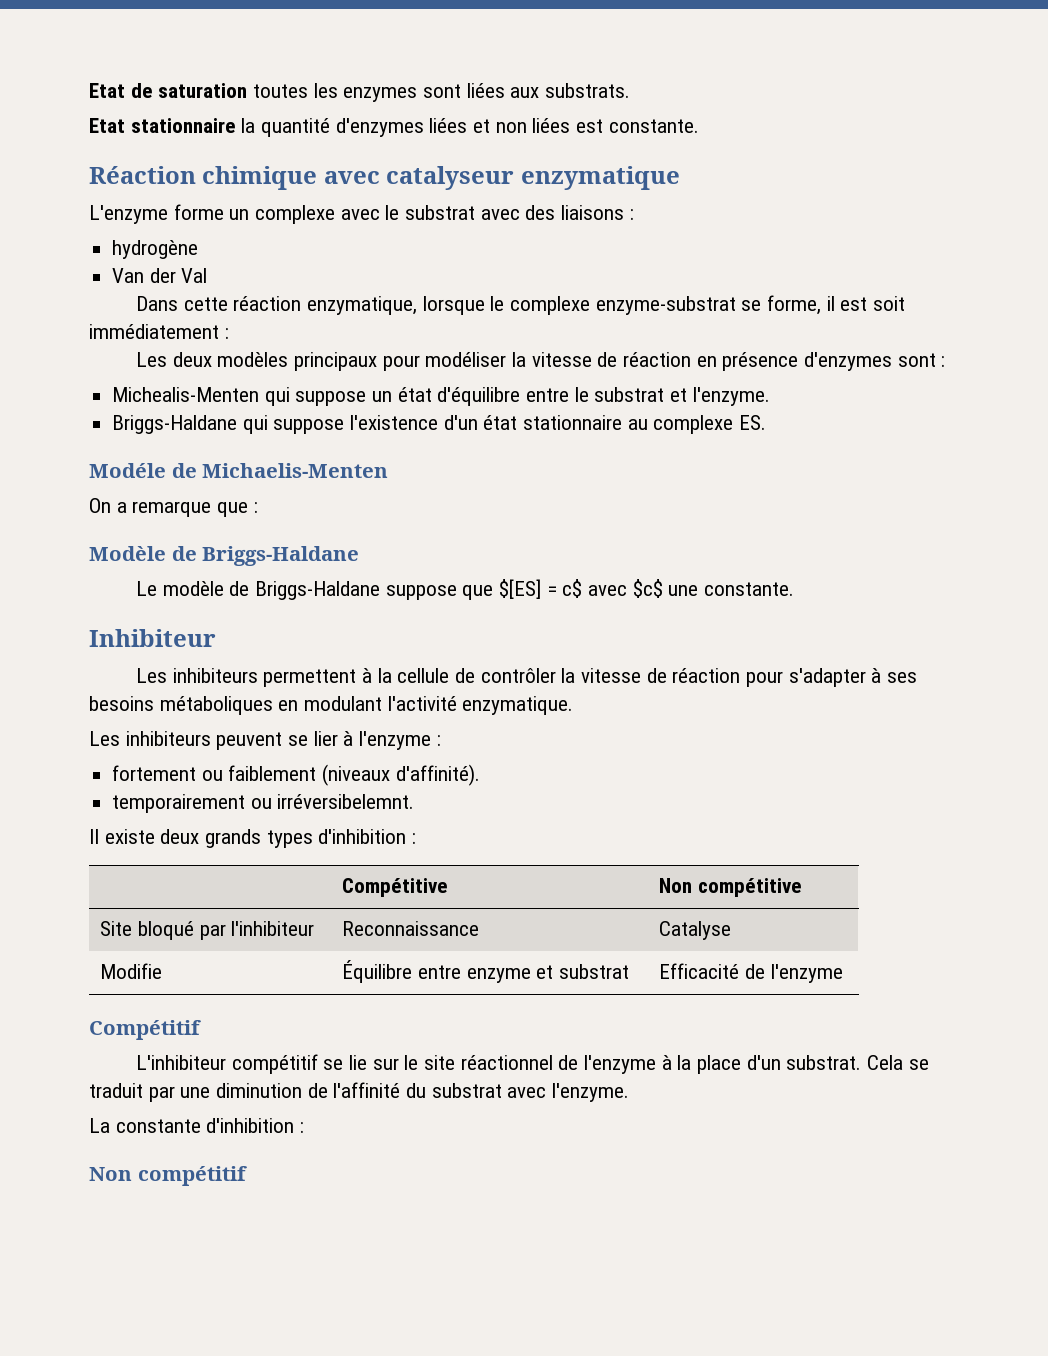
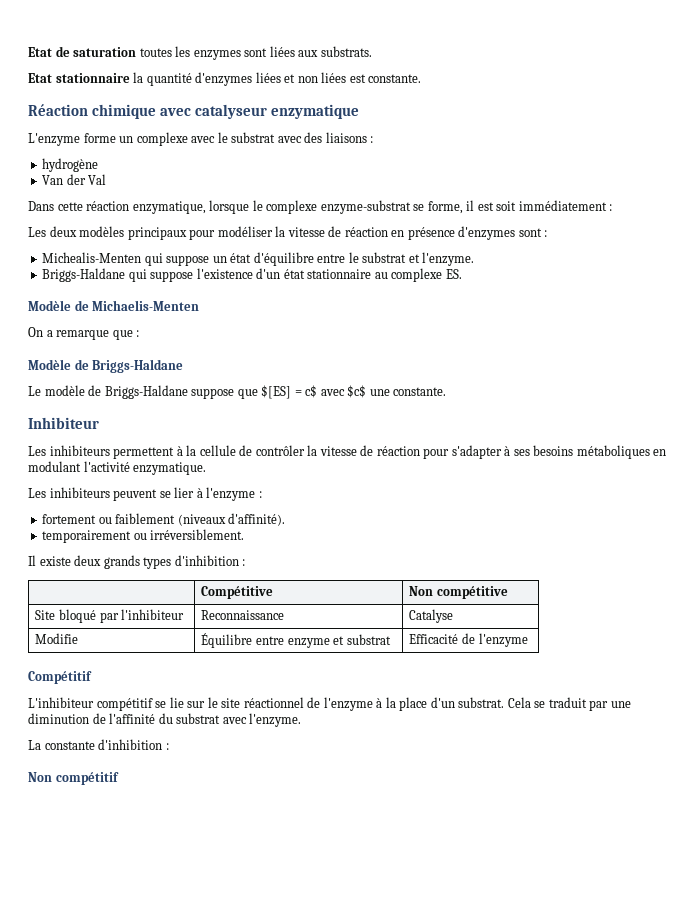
- Modéle de Michaelis-Menten
+ Modèle de Michaelis-Menten
- temporairement ou irréversibelemnt.
+ temporairement ou irréversiblement.

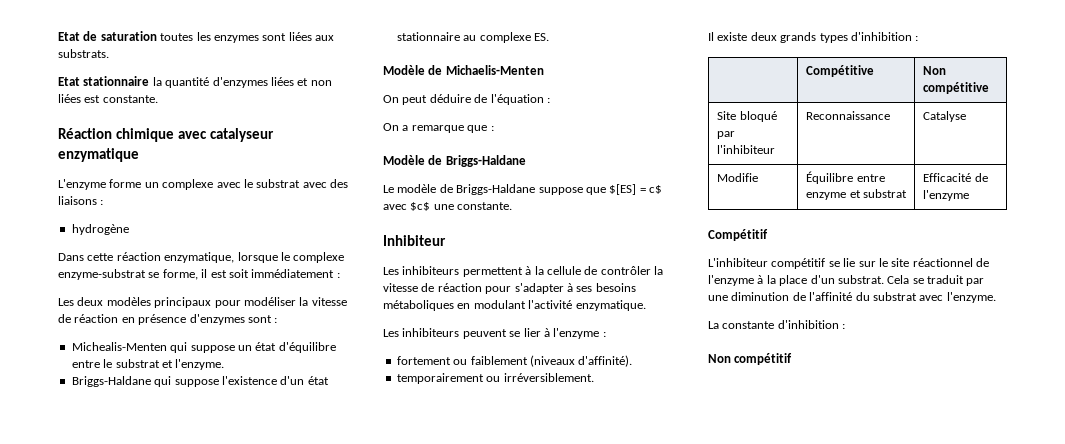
- Van der Val
+ On peut déduire de l'équation :

